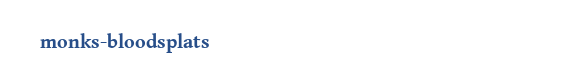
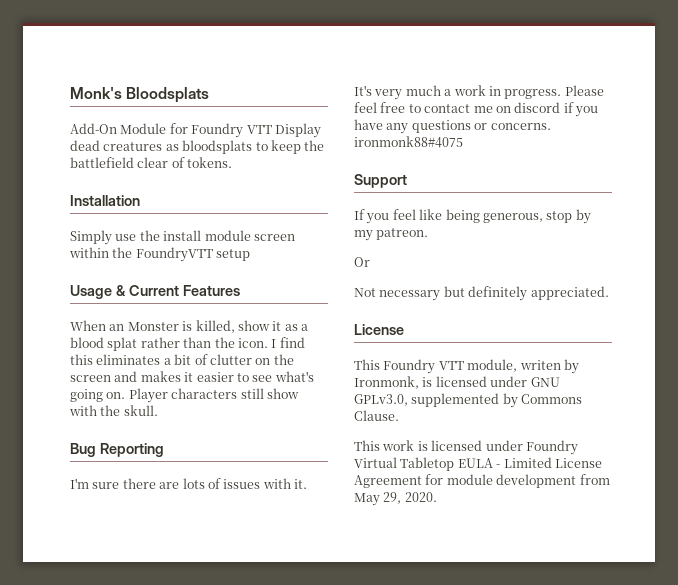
- monks-bloodsplats
+ Monk's Bloodsplats
+ Add-On Module for Foundry VTT Display dead creatures as bloodsplats to keep the battlefield clear of tokens.
+ Installation
+ Simply use the install module screen within the FoundryVTT setup
+ Usage & Current Features
+ When an Monster is killed, show it as a blood splat rather than the icon. I find this eliminates a bit of clutter on the screen and makes it easier to see what's going on. Player characters still show with the skull.
+ Bug Reporting
+ I'm sure there are lots of issues with it. It's very much a work in progress. Please feel free to contact me on discord if you have any questions or concerns. ironmonk88#4075
+ Support
+ If you feel like being generous, stop by my patreon.
+ Or
+ Not necessary but definitely appreciated.
+ License
+ This Foundry VTT module, writen by Ironmonk, is licensed under GNU GPLv3.0, supplemented by Commons Clause.
+ This work is licensed under Foundry Virtual Tabletop EULA - Limited License Agreement for module development from May 29, 2020.

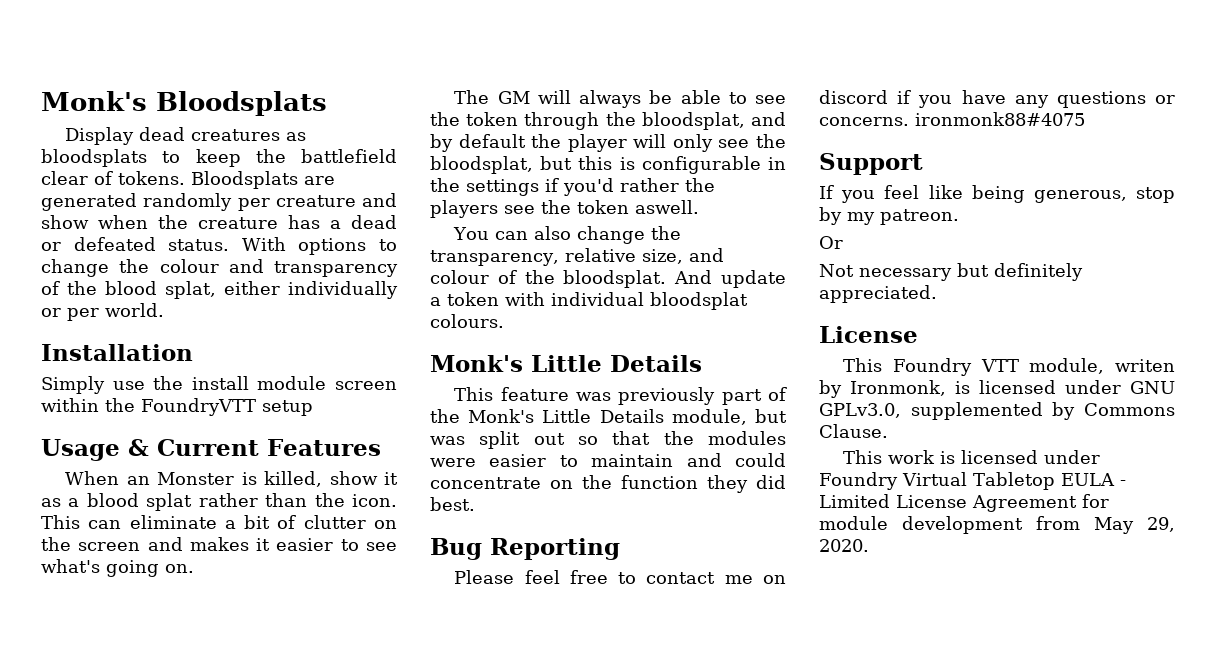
- Add-On Module for Foundry VTT Display dead creatures as bloodsplats to keep the battlefield clear of tokens.
+ Display dead creatures as bloodsplats to keep the battlefield clear of tokens. Bloodsplats are generated randomly per creature and show when the creature has a dead or defeated status. With options to change the colour and transparency of the blood splat, either individually or per world.
- I find this eliminates a bit of clutter on the screen and makes it easier to see what's going on. Player characters still show with the skull.
+ This can eliminate a bit of clutter on the screen and makes it easier to see what's going on.
+ The GM will always be able to see the token through the bloodsplat, and by default the player will only see the bloodsplat, but this is configurable in the settings if you'd rather the players see the token aswell.
+ You can also change the transparency, relative size, and colour of the bloodsplat. And update a token with individual bloodsplat colours.
+ Monk's Little Details
+ This feature was previously part of the Monk's Little Details module, but was split out so that the modules were easier to maintain and could concentrate on the function they did best.
  Bug Reporting
- I'm sure there are lots of issues with it. It's very much a work in progress. Please feel free to contact me on discord if you have any questions or concerns. ironmonk88#4075
+ Please feel free to contact me on discord if you have any questions or concerns. ironmonk88#4075

